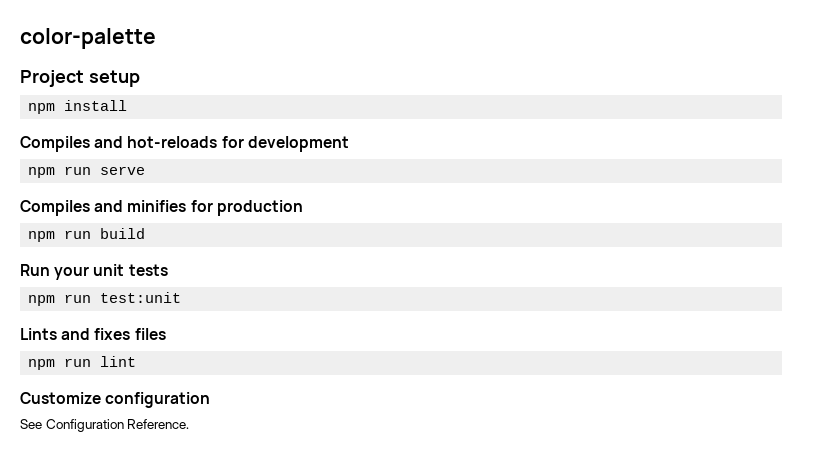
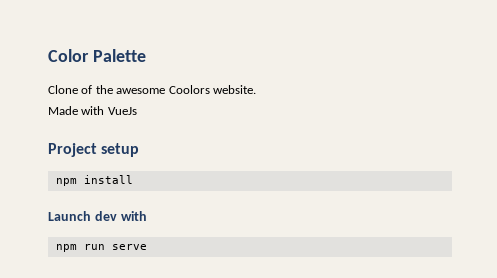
- color-palette
+ Color Palette
+ Clone of the awesome Coolors website.
+ Made with VueJs
  Project setup
  npm install
- Compiles and hot-reloads for development
+ Launch dev with
  npm run serve
- Compiles and minifies for production
- npm run build
- Run your unit tests
- npm run test:unit
- Lints and fixes files
- npm run lint
- Customize configuration
- See Configuration Reference.

